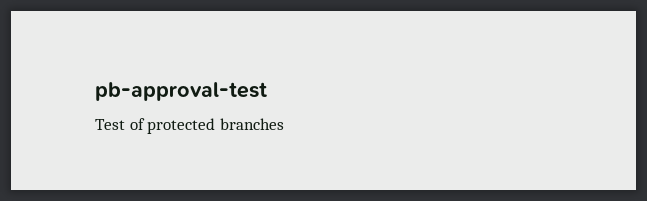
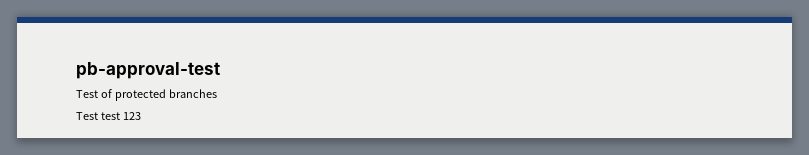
+ Test test 123

